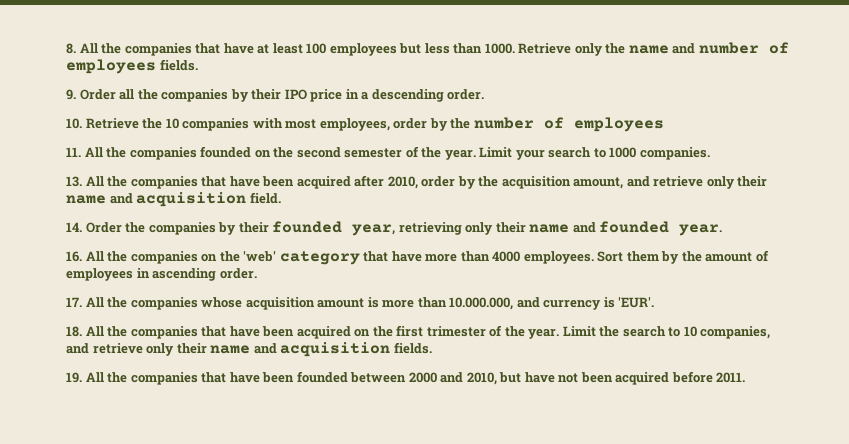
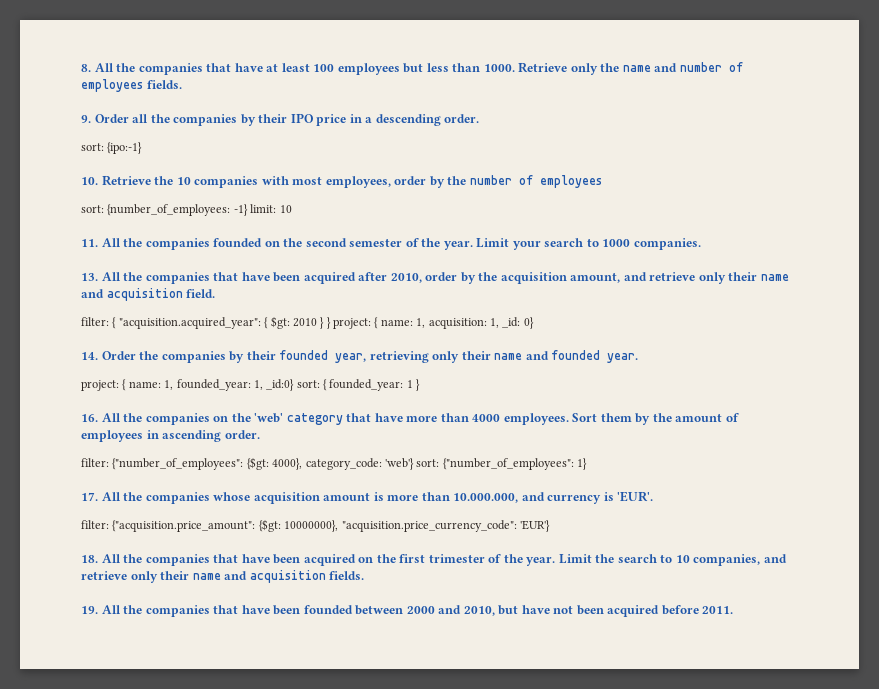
+ sort: {ipo:-1}
+ sort: {number_of_employees: -1} limit: 10
+ filter: { "acquisition.acquired_year": { $gt: 2010 } } project: { name: 1, acquisition: 1, _id: 0}
+ project: { name: 1, founded_year: 1, _id:0} sort: { founded_year: 1 }
+ filter: {"number_of_employees": {$gt: 4000}, category_code: 'web'} sort: {"number_of_employees": 1}
+ filter: {"acquisition.price_amount": {$gt: 10000000}, "acquisition.price_currency_code": 'EUR'}

